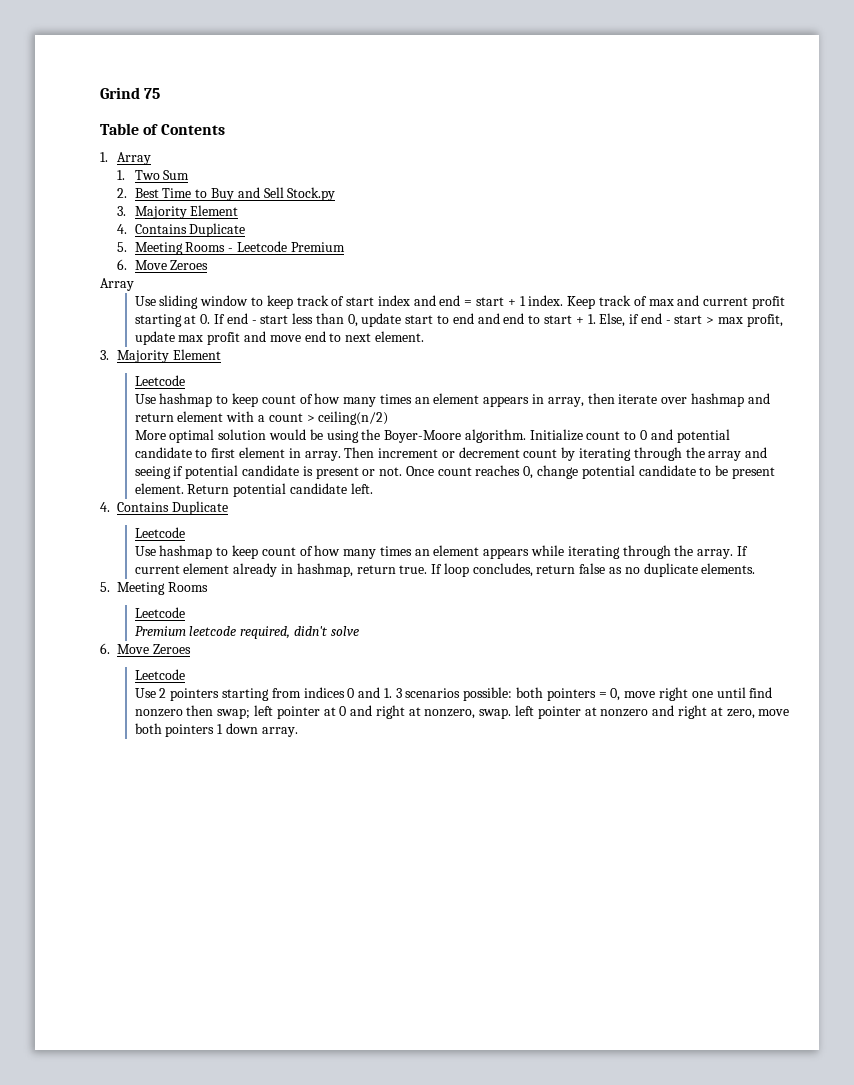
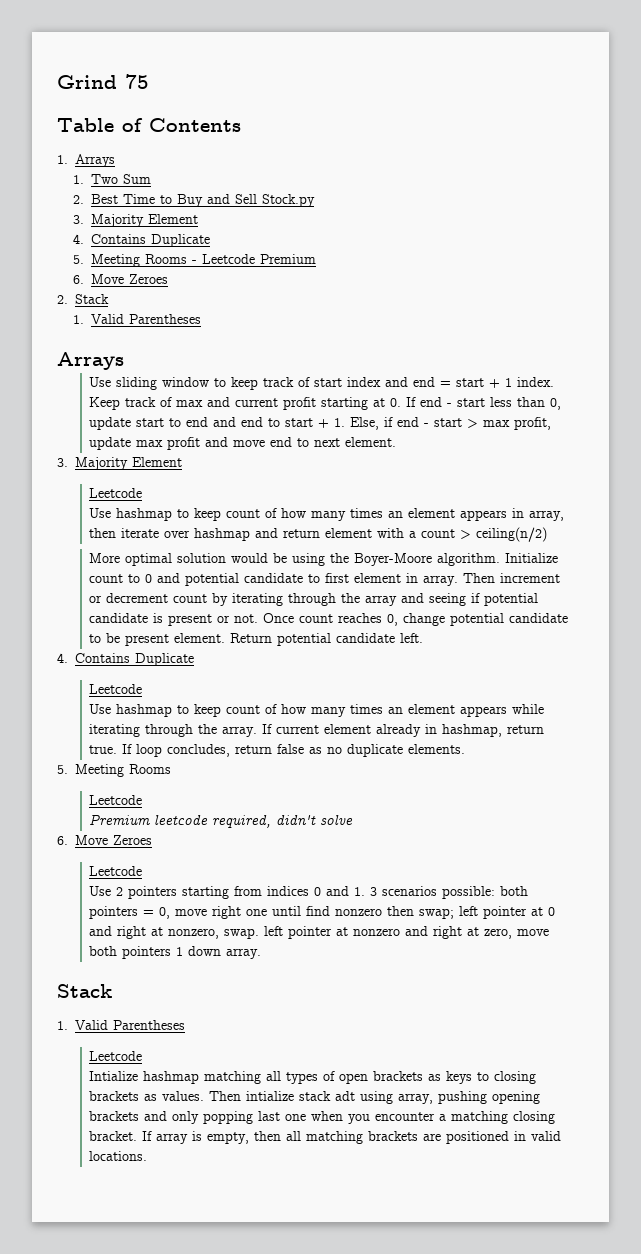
- 1. Array
+ 1. Arrays
  5. Meeting Rooms - Leetcode Premium
  6. Move Zeroes
- Array
+ 2. Stack
+ 1. Valid Parentheses
+ Arrays
  Use 2 pointers starting from indices 0 and 1. 3 scenarios possible: both pointers = 0, move right one until find nonzero then swap; left pointer at 0 and right at nonzero, swap. left pointer at nonzero and right at zero, move both pointers 1 down array.
+ Stack
+ 1. Valid Parentheses
+ Leetcode
+ Intialize hashmap matching all types of open brackets as keys to closing brackets as values. Then intialize stack adt using array, pushing opening brackets and only popping last one when you encounter a matching closing bracket. If array is empty, then all matching brackets are positioned in valid locations.

